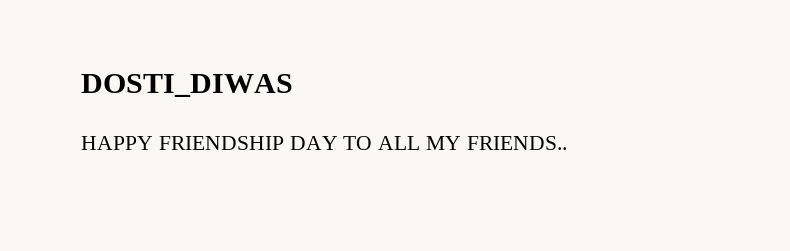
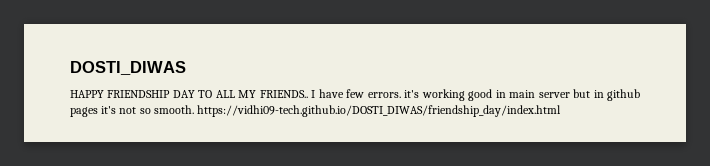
+ I have few errors. it's working good in main server but in github pages it's not so smooth. https://vidhi09-tech.github.io/DOSTI_DIWAS/friendship_day/index.html

